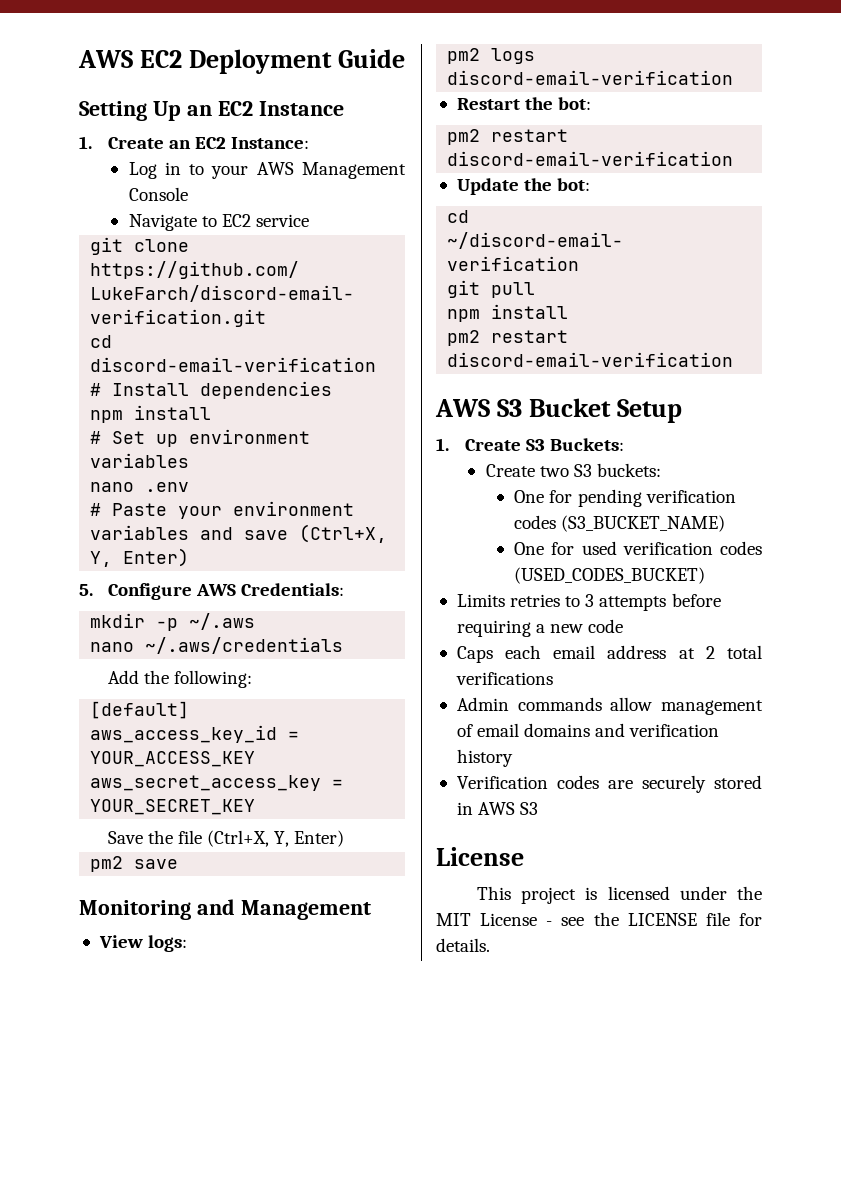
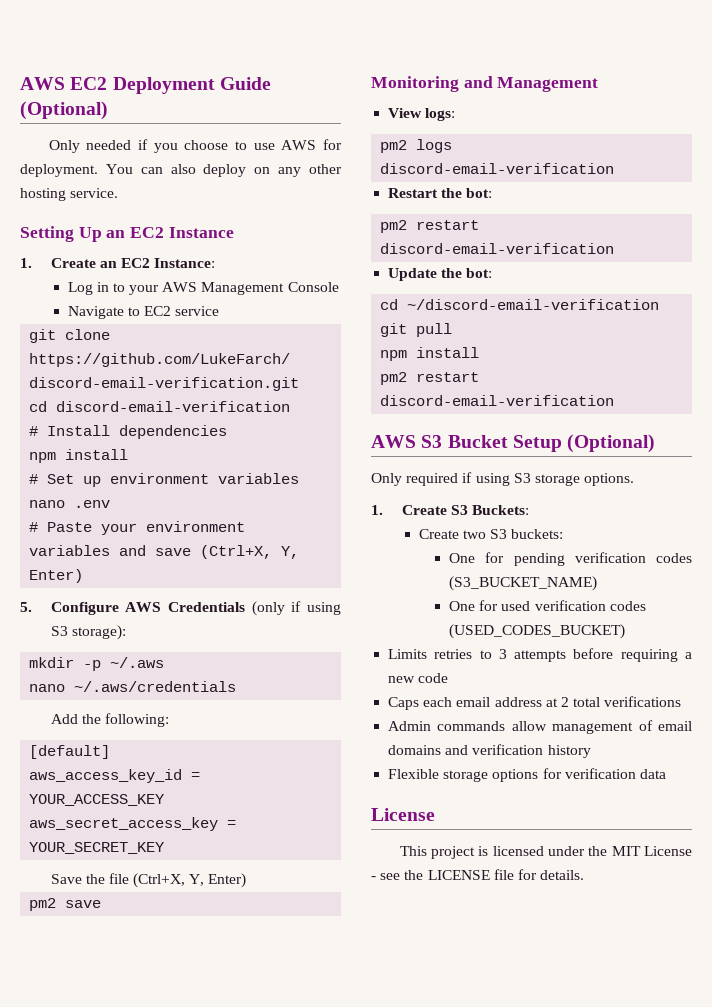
- AWS EC2 Deployment Guide
+ AWS EC2 Deployment Guide (Optional)
+ Only needed if you choose to use AWS for deployment. You can also deploy on any other hosting service.
- 5. Configure AWS Credentials:
+ 5. Configure AWS Credentials (only if using S3 storage):
- AWS S3 Bucket Setup
+ AWS S3 Bucket Setup (Optional)
+ Only required if using S3 storage options.
- Verification codes are securely stored in AWS S3
+ Flexible storage options for verification data

